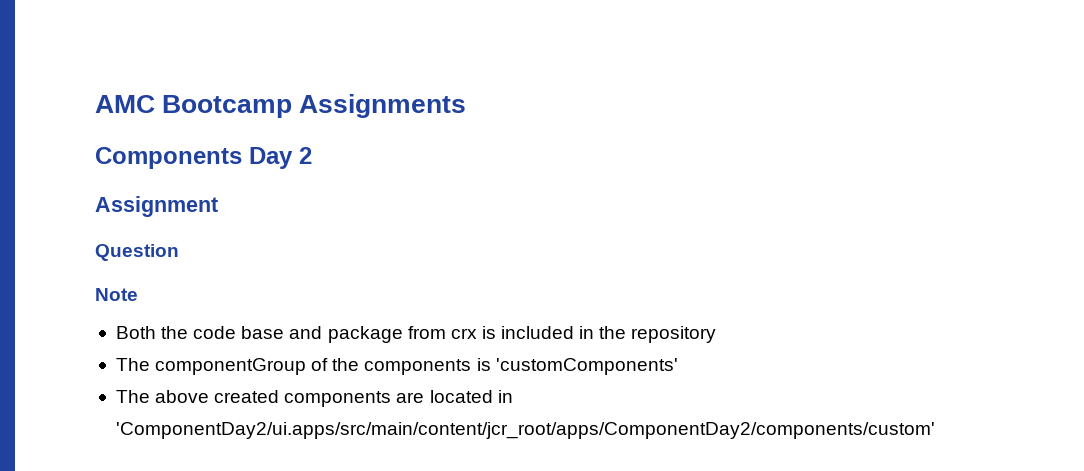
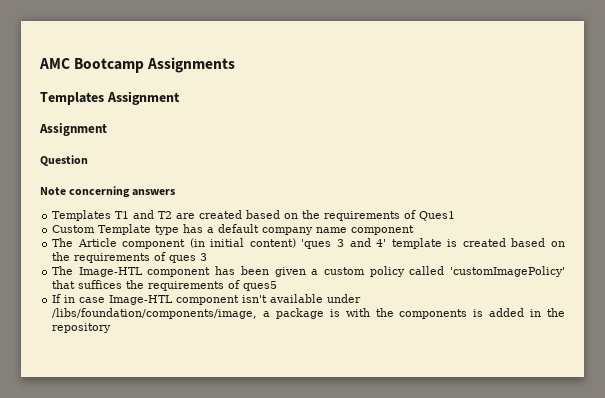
- Components Day 2
+ Templates Assignment
- Note
- Both the code base and package from crx is included in the repository
- The componentGroup of the components is 'customComponents'
- The above created components are located in 'ComponentDay2/ui.apps/src/main/content/jcr_root/apps/ComponentDay2/components/custom'
+ Note concerning answers
+ Templates T1 and T2 are created based on the requirements of Ques1
+ Custom Template type has a default company name component
+ The Article component (in initial content) 'ques 3 and 4' template is created based on the requirements of ques 3
+ The Image-HTL component has been given a custom policy called 'customImagePolicy' that suffices the requirements of ques5
+ If in case Image-HTL component isn't available under /libs/foundation/components/image, a package is with the components is added in the repository

